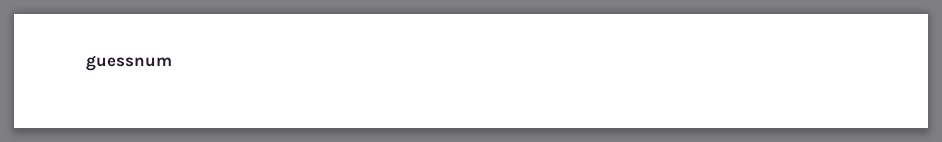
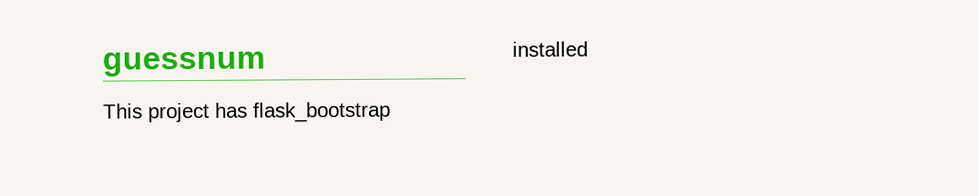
+ This project has flask_bootstrap installed

